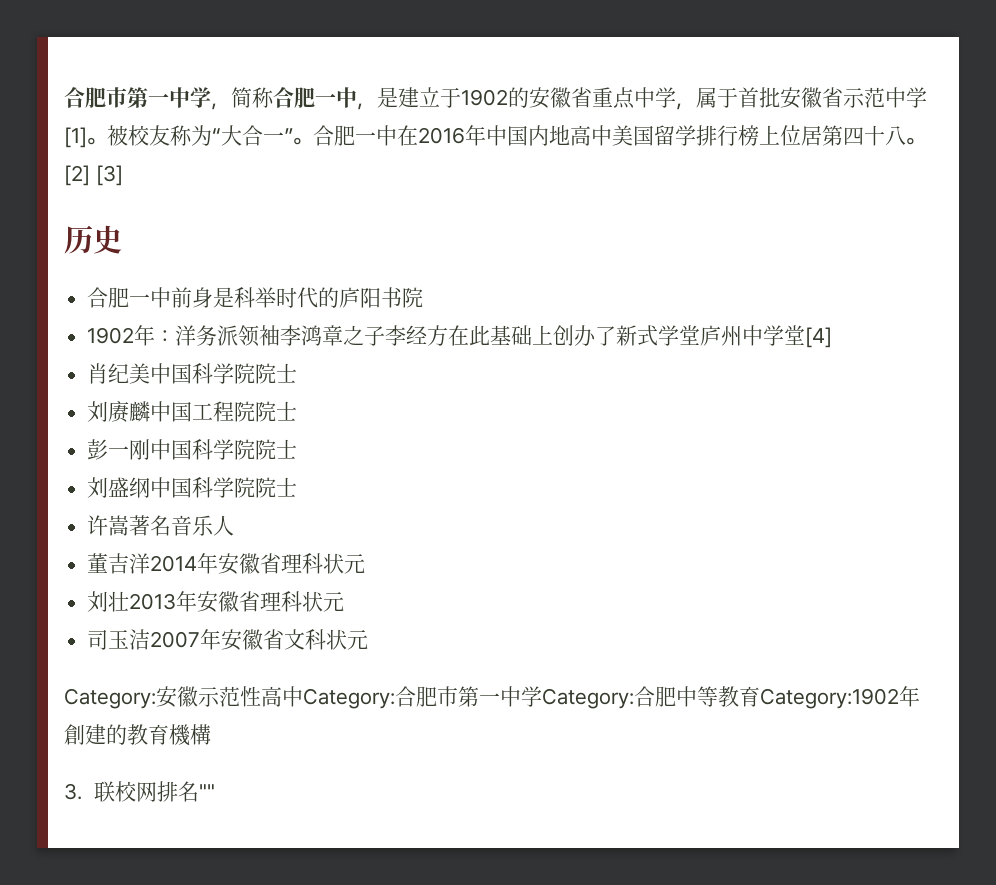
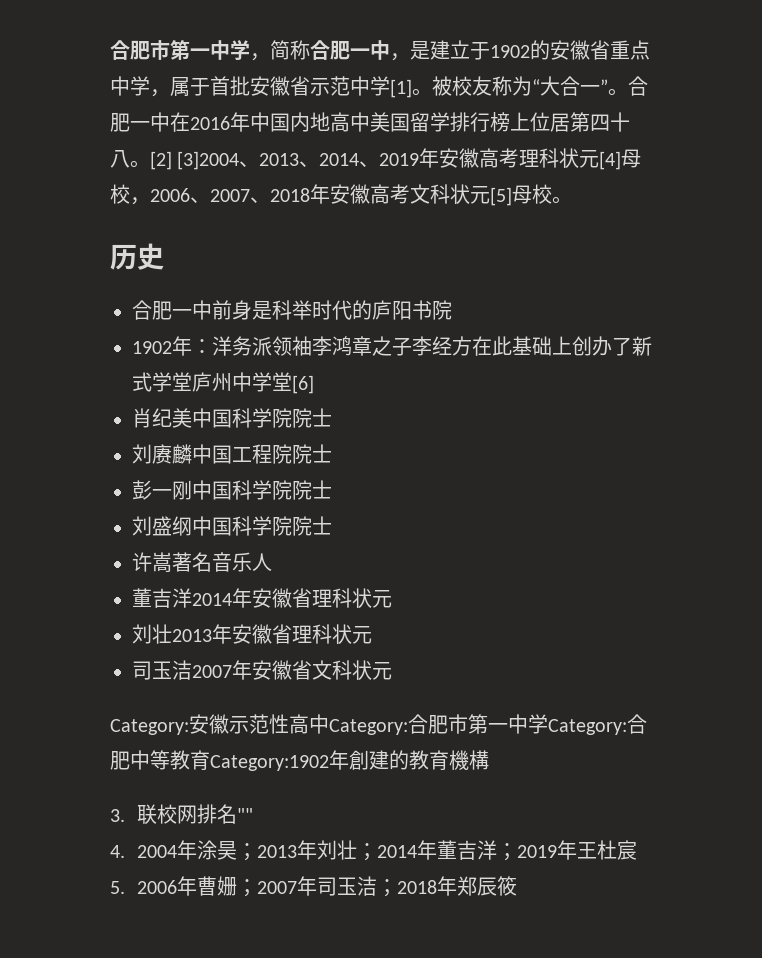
- [2] [3]
+ [2] [3]2004、2013、2014、2019年安徽高考理科状元[4]母校，2006、2007、2018年安徽高考文科状元[5]母校。
- 1902年：洋务派领袖李鸿章之子李经方在此基础上创办了新式学堂庐州中学堂[4]
+ 1902年：洋务派领袖李鸿章之子李经方在此基础上创办了新式学堂庐州中学堂[6]
+ 4. 2004年涂昊；2013年刘壮；2014年董吉洋；2019年王杜宸
+ 5. 2006年曹姗；2007年司玉洁；2018年郑辰筱

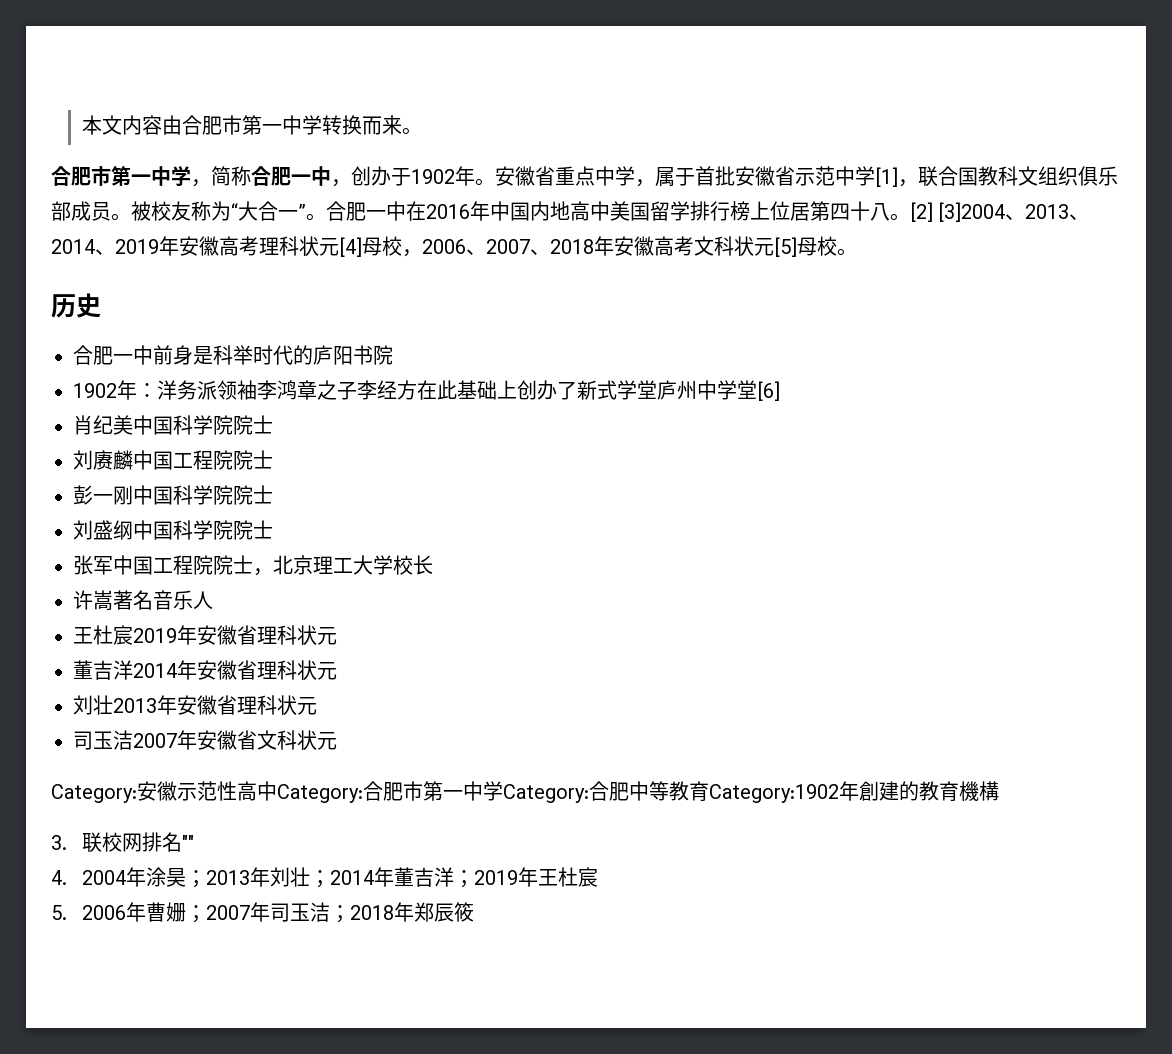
+ 本文内容由合肥市第一中学转换而来。
- 合肥市第一中学，简称合肥一中，是建立于1902的安徽省重点中学，属于首批安徽省示范中学[1]。
+ 合肥市第一中学，简称合肥一中，创办于1902年。安徽省重点中学，属于首批安徽省示范中学[1]，联合国教科文组织俱乐部成员。
+ 张军中国工程院院士，北京理工大学校长
  许嵩著名音乐人
+ 王杜宸2019年安徽省理科状元

